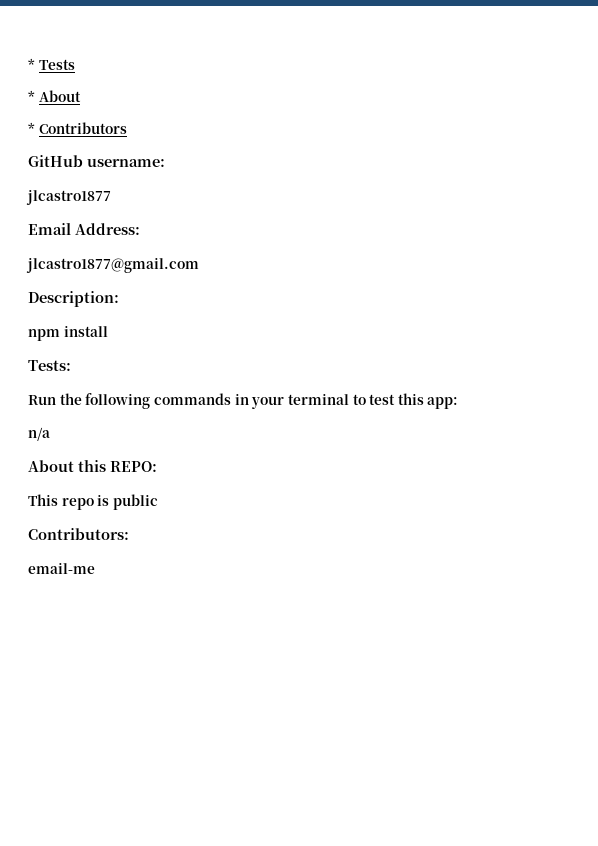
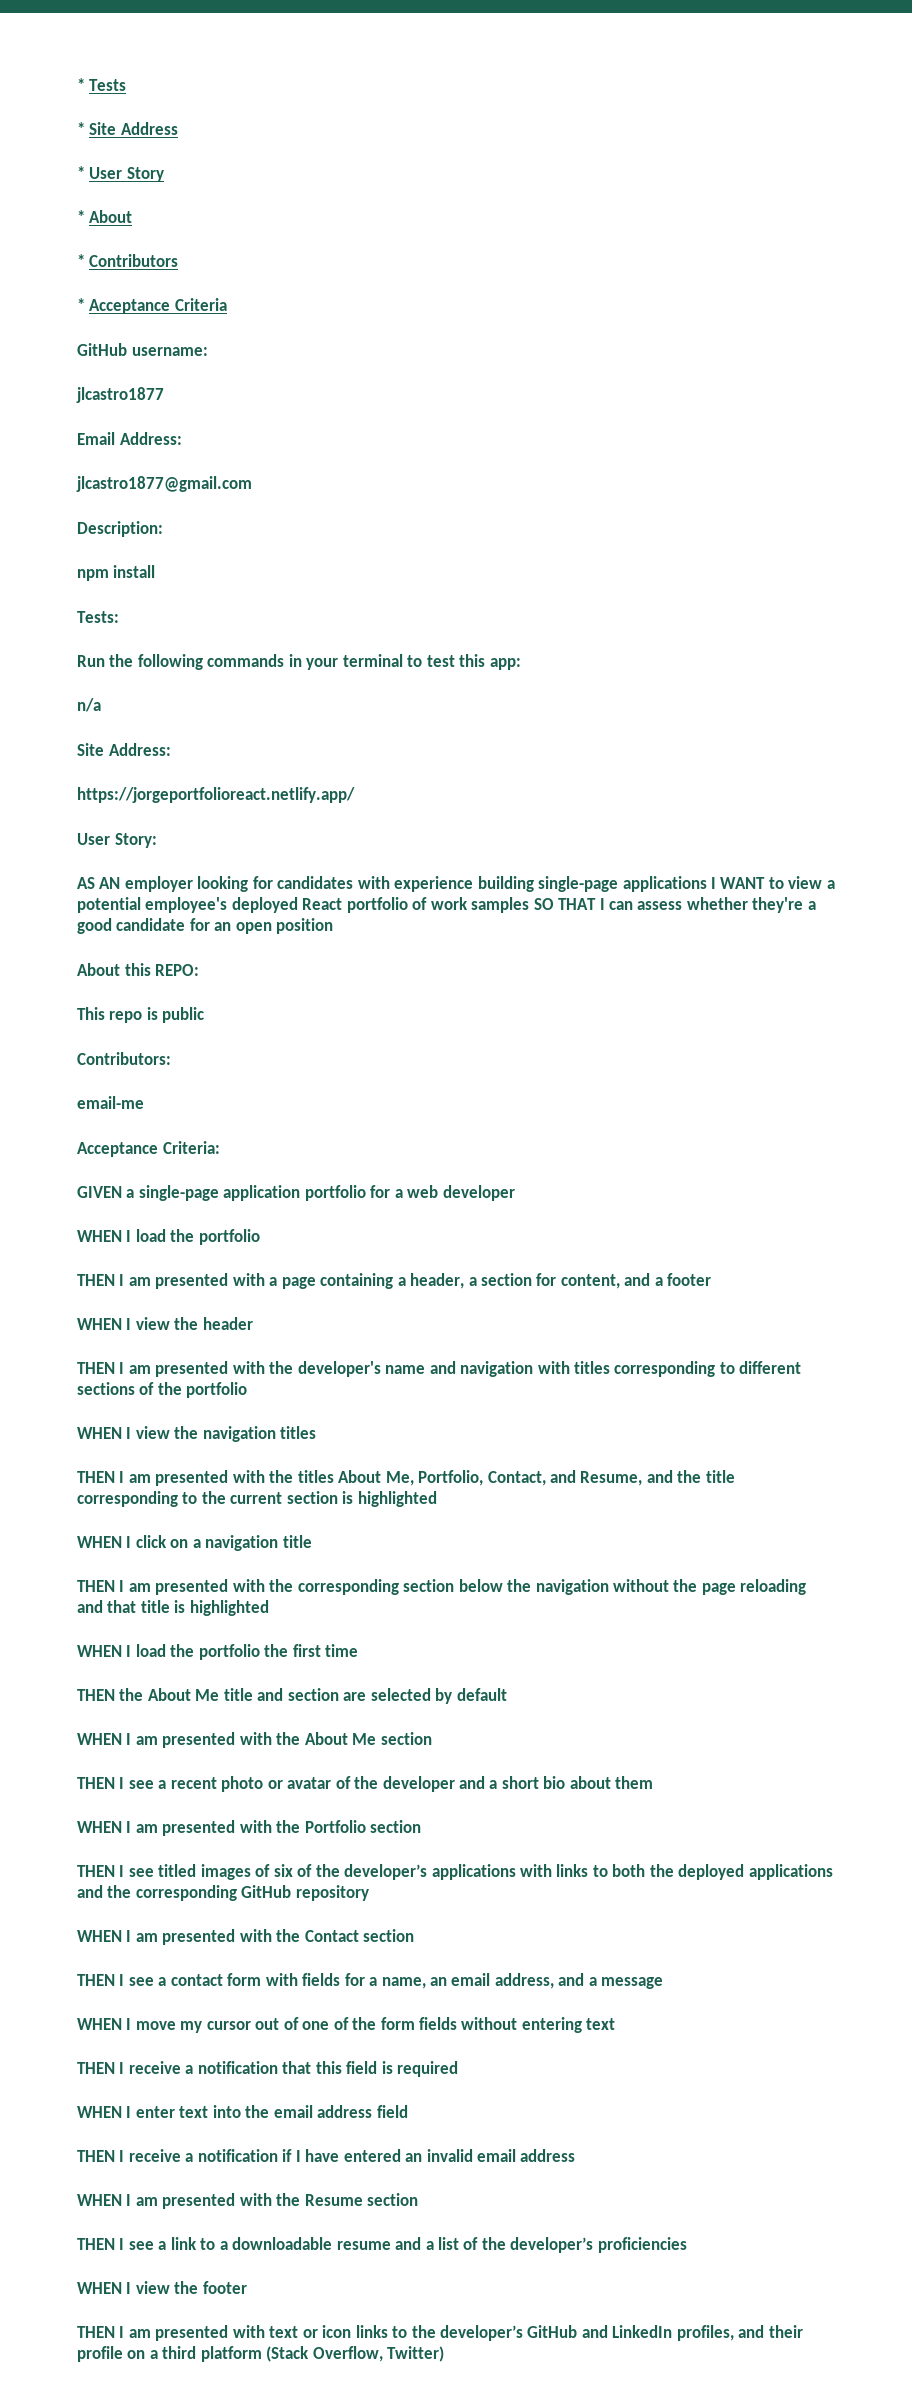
+ * Site Address
+ * User Story
+ * Acceptance Criteria
+ Site Address:
+ https://jorgeportfolioreact.netlify.app/
+ User Story:
+ AS AN employer looking for candidates with experience building single-page applications I WANT to view a potential employee's deployed React portfolio of work samples SO THAT I can assess whether they're a good candidate for an open position
+ Acceptance Criteria:
+ GIVEN a single-page application portfolio for a web developer
+ WHEN I load the portfolio
+ THEN I am presented with a page containing a header, a section for content, and a footer
+ WHEN I view the header
+ THEN I am presented with the developer's name and navigation with titles corresponding to different sections of the portfolio
+ WHEN I view the navigation titles
+ THEN I am presented with the titles About Me, Portfolio, Contact, and Resume, and the title corresponding to the current section is highlighted
+ WHEN I click on a navigation title
+ THEN I am presented with the corresponding section below the navigation without the page reloading and that title is highlighted
+ WHEN I load the portfolio the first time
+ THEN the About Me title and section are selected by default
+ WHEN I am presented with the About Me section
+ THEN I see a recent photo or avatar of the developer and a short bio about them
+ WHEN I am presented with the Portfolio section
+ THEN I see titled images of six of the developer’s applications with links to both the deployed applications and the corresponding GitHub repository
+ WHEN I am presented with the Contact section
+ THEN I see a contact form with fields for a name, an email address, and a message
+ WHEN I move my cursor out of one of the form fields without entering text
+ THEN I receive a notification that this field is required
+ WHEN I enter text into the email address field
+ THEN I receive a notification if I have entered an invalid email address
+ WHEN I am presented with the Resume section
+ THEN I see a link to a downloadable resume and a list of the developer’s proficiencies
+ WHEN I view the footer
+ THEN I am presented with text or icon links to the developer’s GitHub and LinkedIn profiles, and their profile on a third platform (Stack Overflow, Twitter)

